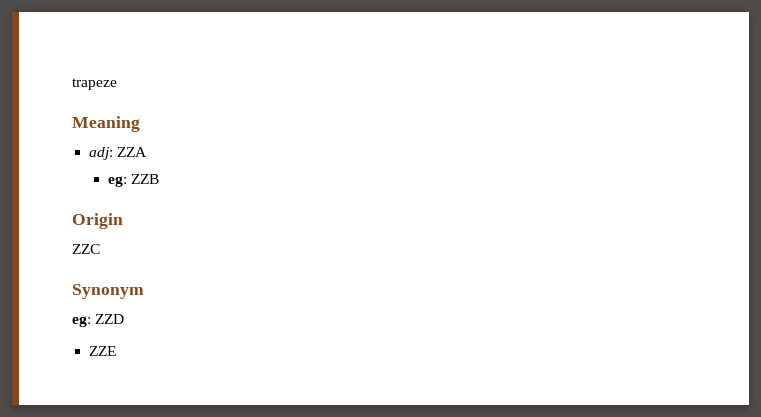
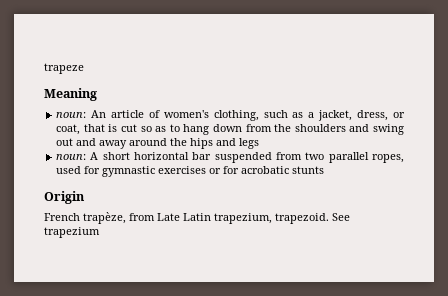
- adj: ZZA
- eg: ZZB
+ noun: An article of women's clothing, such as a jacket, dress, or coat, that is cut so as to hang down from the shoulders and swing out and away around the hips and legs
+ noun: A short horizontal bar suspended from two parallel ropes, used for gymnastic exercises or for acrobatic stunts
  Origin
- ZZC
- Synonym
- eg: ZZD
- ZZE
+ French trapèze, from Late Latin trapezium, trapezoid. See trapezium

